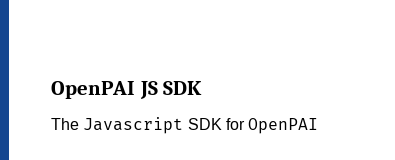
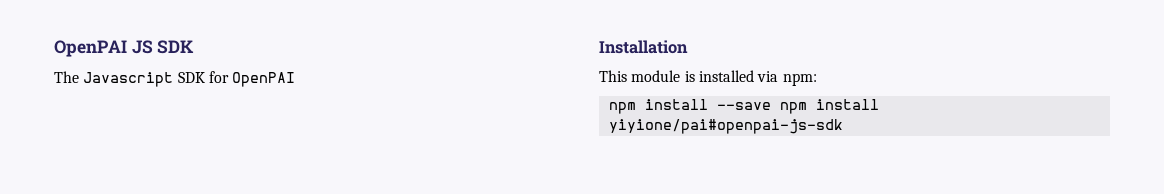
+ Installation
+ This module is installed via npm:
+ npm install --save npm install yiyione/pai#openpai-js-sdk

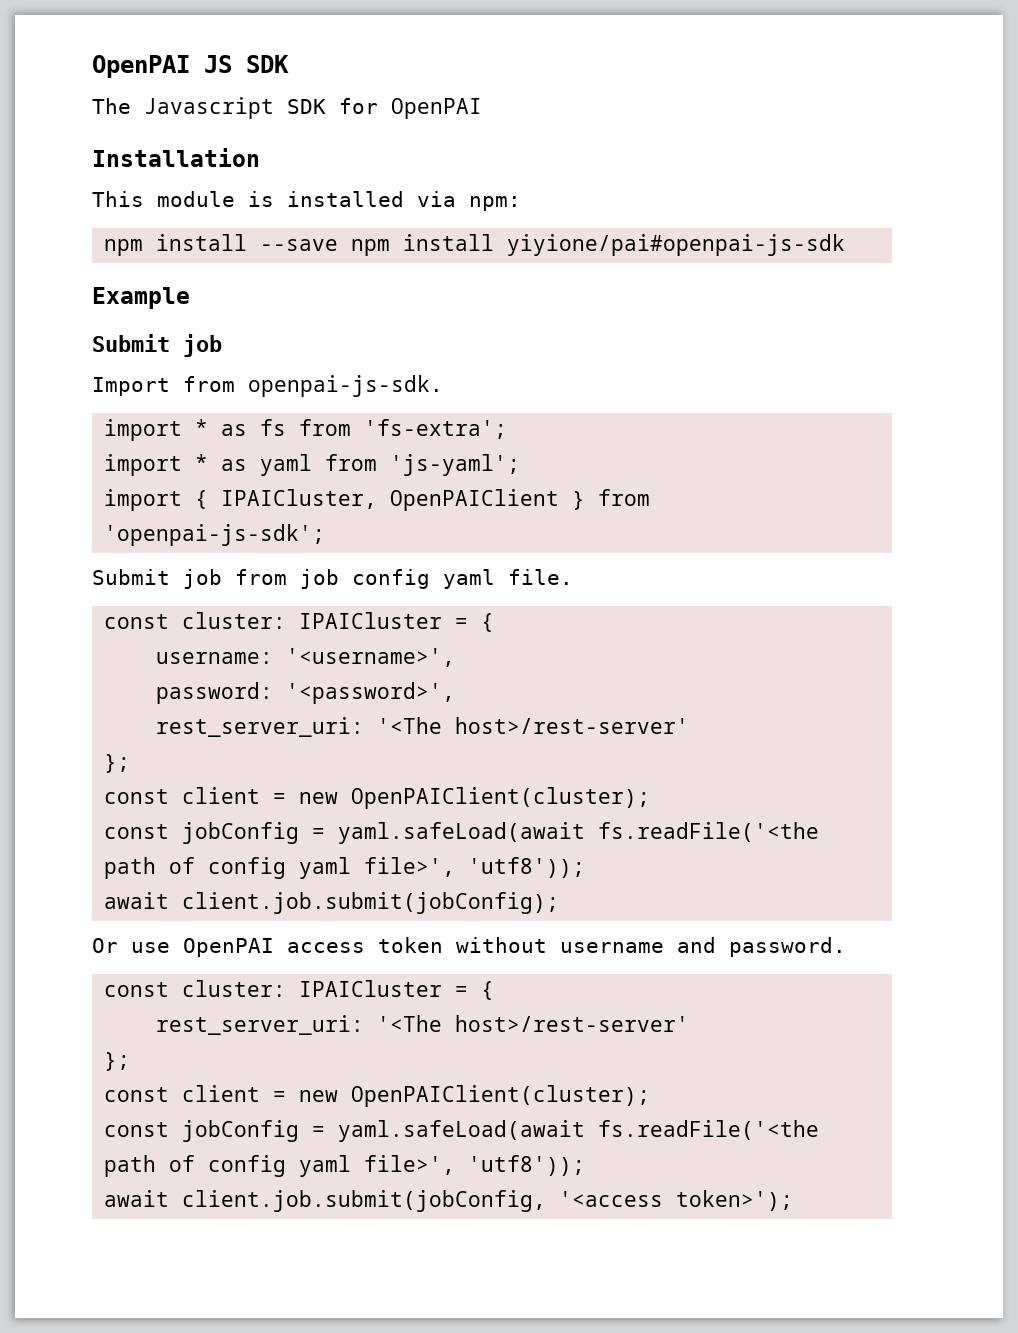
+ Example
+ Submit job
+ Import from openpai-js-sdk.
+ import * as fs from 'fs-extra';
+ import * as yaml from 'js-yaml';
+ import { IPAICluster, OpenPAIClient } from 'openpai-js-sdk';
+ Submit job from job config yaml file.
+ const cluster: IPAICluster = {
+ username: '<username>',
+ password: '<password>',
+ rest_server_uri: '<The host>/rest-server'
+ };
+ const client = new OpenPAIClient(cluster);
+ const jobConfig = yaml.safeLoad(await fs.readFile('<the path of config yaml file>', 'utf8'));
+ await client.job.submit(jobConfig);
+ Or use OpenPAI access token without username and password.
+ const cluster: IPAICluster = {
+ rest_server_uri: '<The host>/rest-server'
+ };
+ const client = new OpenPAIClient(cluster);
+ const jobConfig = yaml.safeLoad(await fs.readFile('<the path of config yaml file>', 'utf8'));
+ await client.job.submit(jobConfig, '<access token>');

